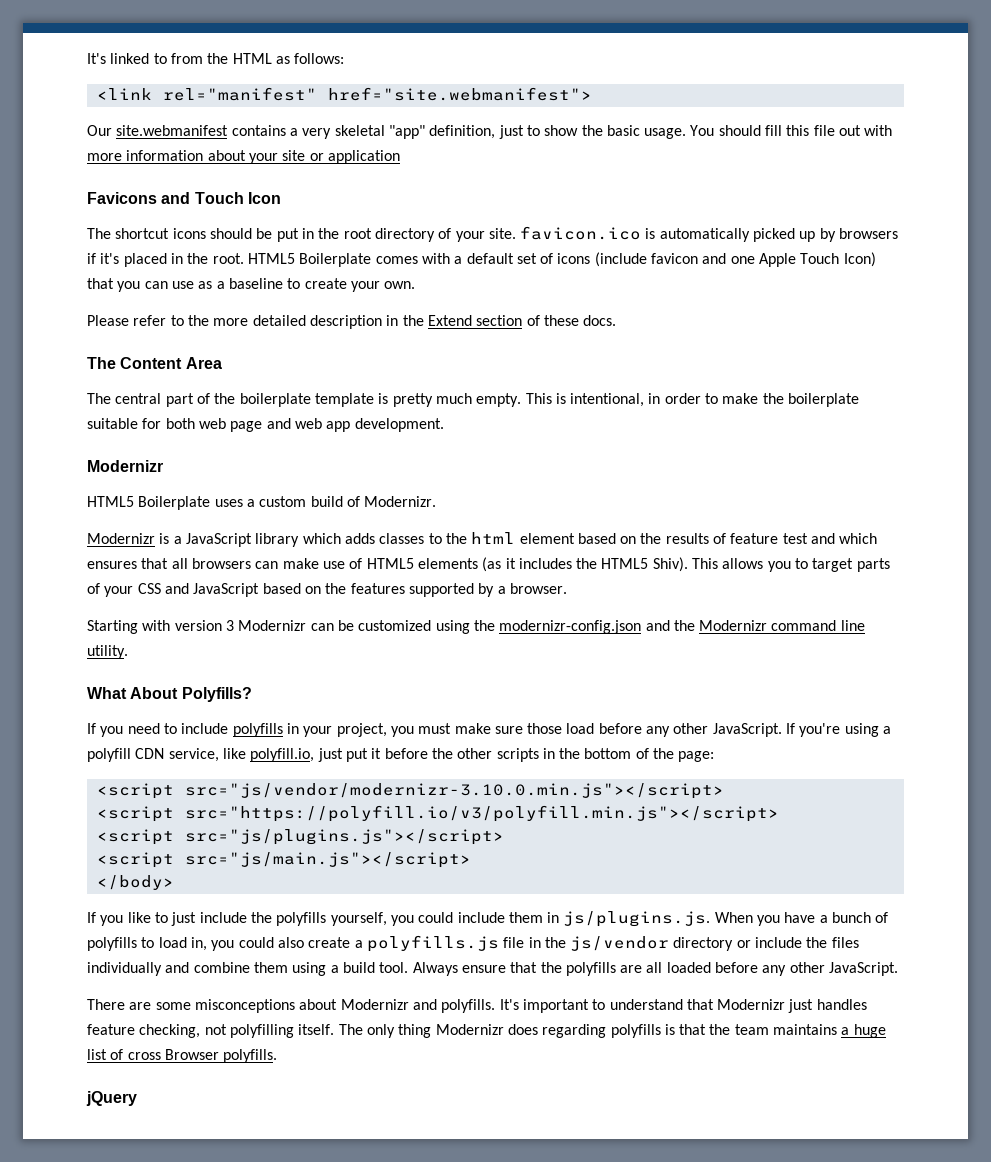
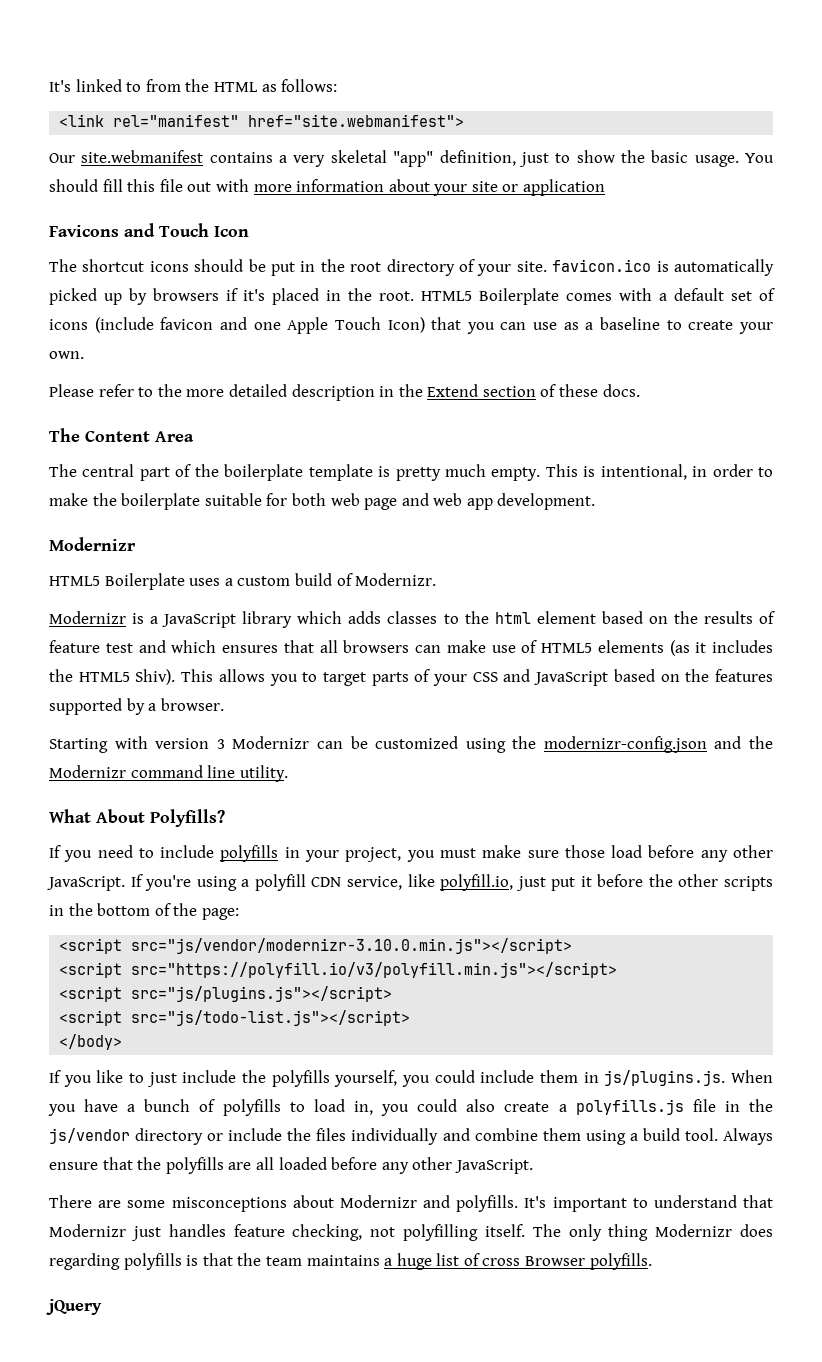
- <script src="js/main.js"></script>
+ <script src="js/todo-list.js"></script>

